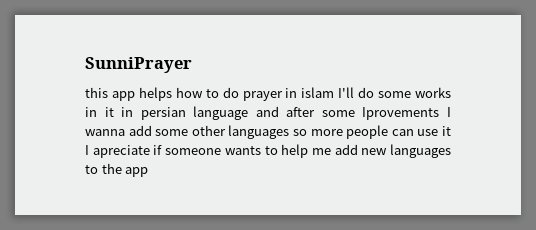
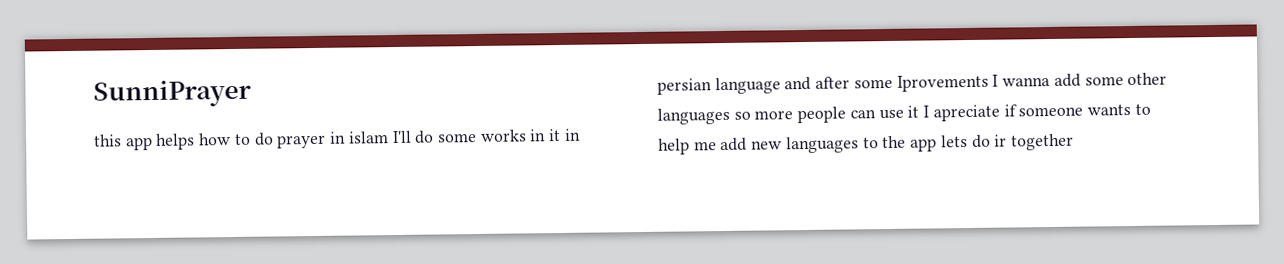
- this app helps how to do prayer in islam I'll do some works in it in persian language and after some Iprovements I wanna add some other languages so more people can use it I apreciate if someone wants to help me add new languages to the app
+ this app helps how to do prayer in islam I'll do some works in it in persian language and after some Iprovements I wanna add some other languages so more people can use it I apreciate if someone wants to help me add new languages to the app lets do ir together

